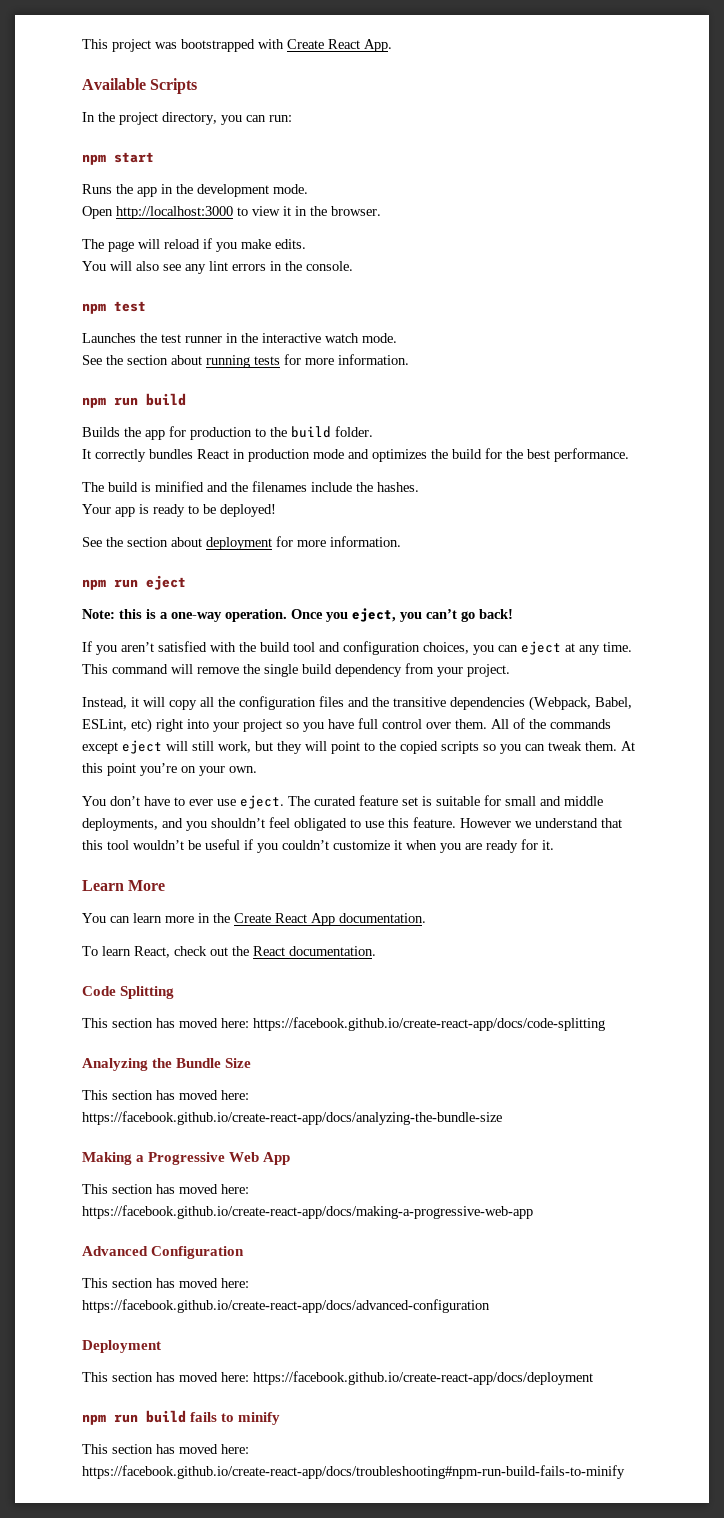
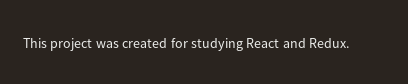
- This project was bootstrapped with Create React App.
- Available Scripts
- In the project directory, you can run:
- npm start
- Runs the app in the development mode.
- Open http://localhost:3000 to view it in the browser.
- The page will reload if you make edits.
- You will also see any lint errors in the console.
- npm test
- Launches the test runner in the interactive watch mode.
- See the section about running tests for more information.
- npm run build
- Builds the app for production to the build folder.
- It correctly bundles React in production mode and optimizes the build for the best performance.
- The build is minified and the filenames include the hashes.
- Your app is ready to be deployed!
- See the section about deployment for more information.
- npm run eject
- Note: this is a one-way operation. Once you eject, you can’t go back!
- If you aren’t satisfied with the build tool and configuration choices, you can eject at any time. This command will remove the single build dependency from your project.
- Instead, it will copy all the configuration files and the transitive dependencies (Webpack, Babel, ESLint, etc) right into your project so you have full control over them. All of the commands except eject will still work, but they will point to the copied scripts so you can tweak them. At this point you’re on your own.
- You don’t have to ever use eject. The curated feature set is suitable for small and middle deployments, and you shouldn’t feel obligated to use this feature. However we understand that this tool wouldn’t be useful if you couldn’t customize it when you are ready for it.
- Learn More
- You can learn more in the Create React App documentation.
- To learn React, check out the React documentation.
- Code Splitting
- This section has moved here: https://facebook.github.io/create-react-app/docs/code-splitting
- Analyzing the Bundle Size
- This section has moved here: https://facebook.github.io/create-react-app/docs/analyzing-the-bundle-size
- Making a Progressive Web App
- This section has moved here: https://facebook.github.io/create-react-app/docs/making-a-progressive-web-app
- Advanced Configuration
- This section has moved here: https://facebook.github.io/create-react-app/docs/advanced-configuration
- Deployment
- This section has moved here: https://facebook.github.io/create-react-app/docs/deployment
- npm run build fails to minify
- This section has moved here: https://facebook.github.io/create-react-app/docs/troubleshooting#npm-run-build-fails-to-minify
+ This project was created for studying React and Redux.

